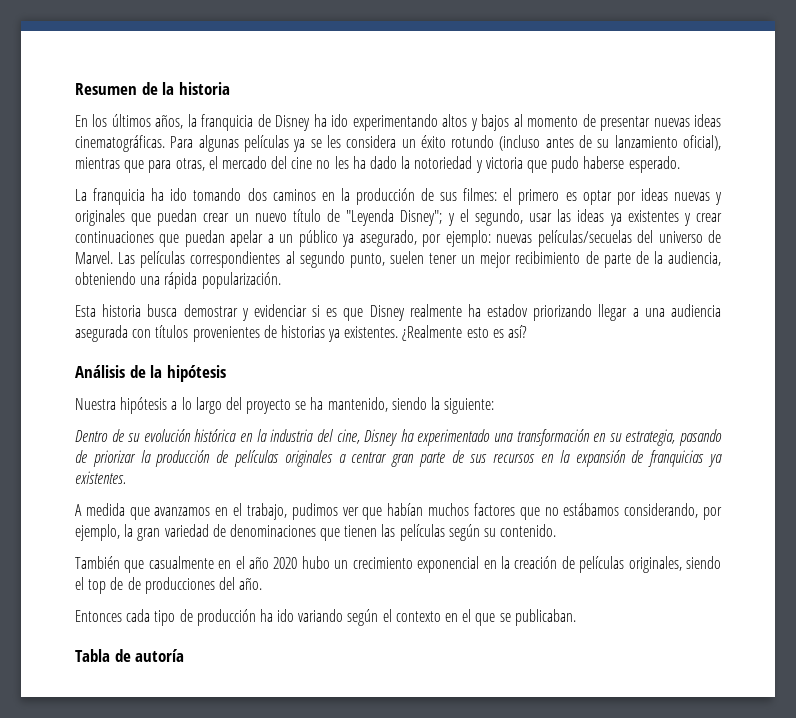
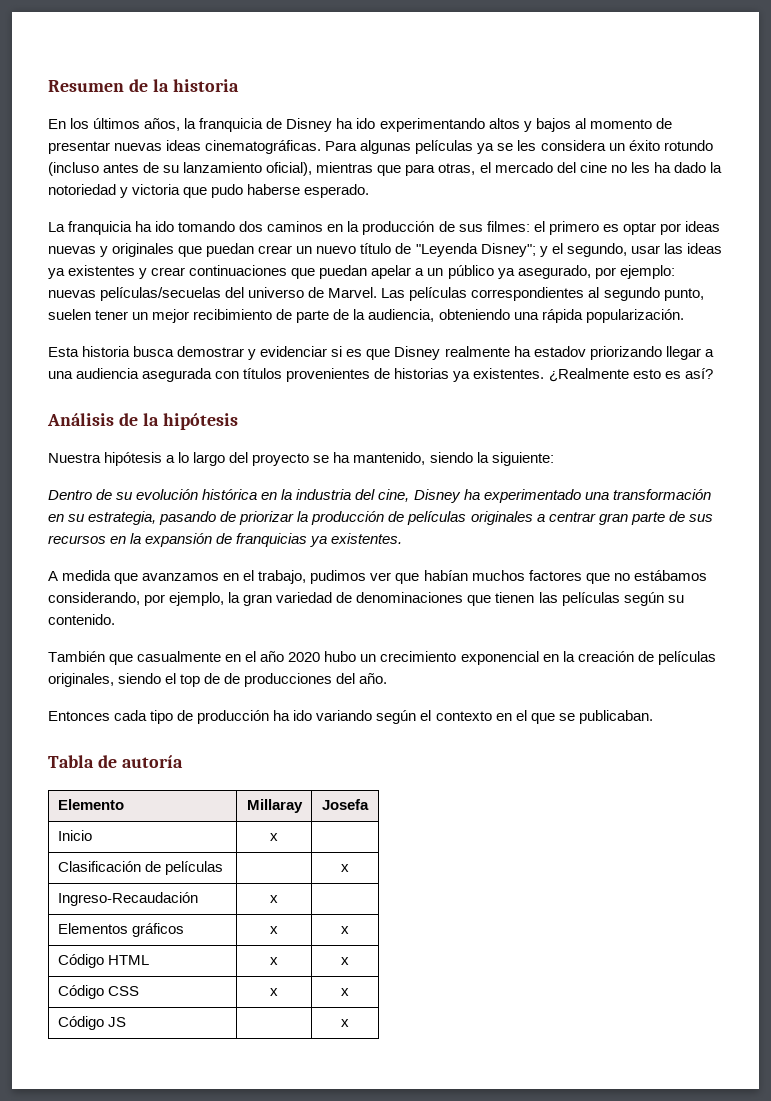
+ Elemento | Millaray | Josefa
+ Inicio | x |
+ Clasificación de películas | | x
+ Ingreso-Recaudación | x |
+ Elementos gráficos | x | x
+ Código HTML | x | x
+ Código CSS | x | x
+ Código JS | | x

